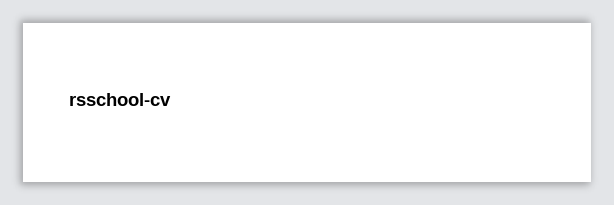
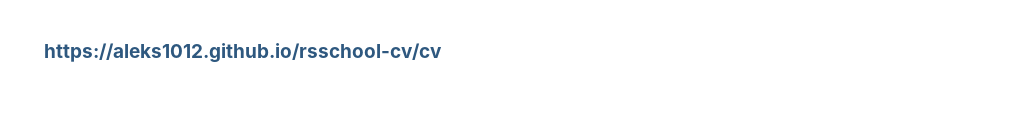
- rsschool-cv
+ https://aleks1012.github.io/rsschool-cv/cv

